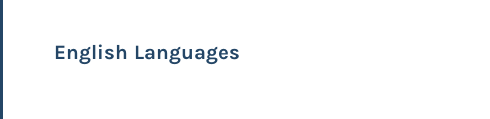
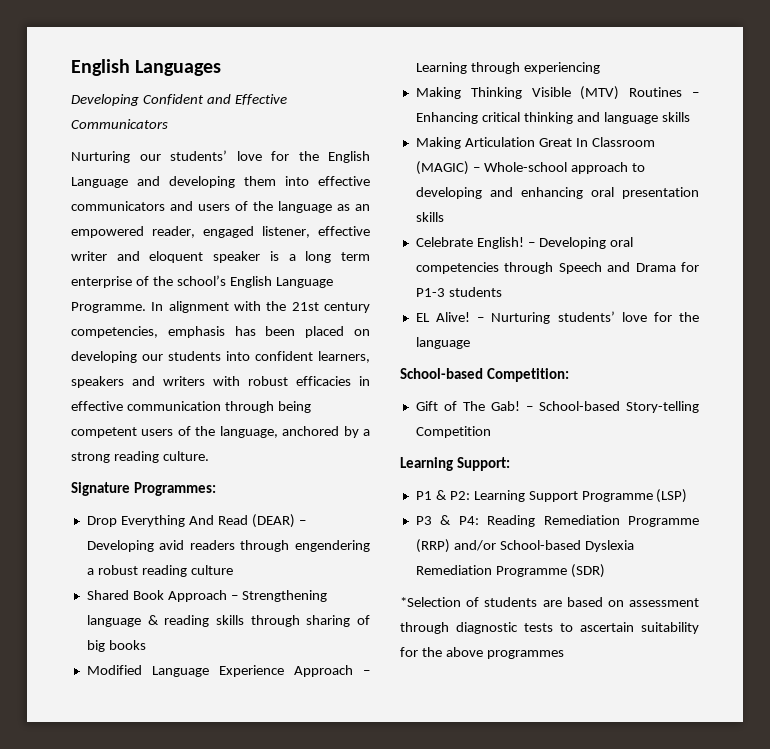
+ Developing Confident and Effective Communicators
+ Nurturing our students’ love for the English Language and developing them into effective communicators and users of the language as an empowered reader, engaged listener, effective writer and eloquent speaker is a long term enterprise of the school’s English Language Programme. In alignment with the 21st century competencies, emphasis has been placed on developing our students into confident learners, speakers and writers with robust efficacies in effective communication through being competent users of the language, anchored by a strong reading culture.
+ Signature Programmes:
+ Drop Everything And Read (DEAR) – Developing avid readers through engendering a robust reading culture
+ Shared Book Approach – Strengthening language & reading skills through sharing of big books
+ Modified Language Experience Approach – Learning through experiencing
+ Making Thinking Visible (MTV) Routines – Enhancing critical thinking and language skills
+ Making Articulation Great In Classroom (MAGIC) – Whole-school approach to developing and enhancing oral presentation skills
+ Celebrate English! – Developing oral competencies through Speech and Drama for P1-3 students
+ EL Alive! – Nurturing students’ love for the language
+ School-based Competition:
+ Gift of The Gab! – School-based Story-telling Competition
+ Learning Support:
+ P1 & P2: Learning Support Programme (LSP)
+ P3 & P4: Reading Remediation Programme (RRP) and/or School-based Dyslexia Remediation Programme (SDR)
+ *Selection of students are based on assessment through diagnostic tests to ascertain suitability for the above programmes

